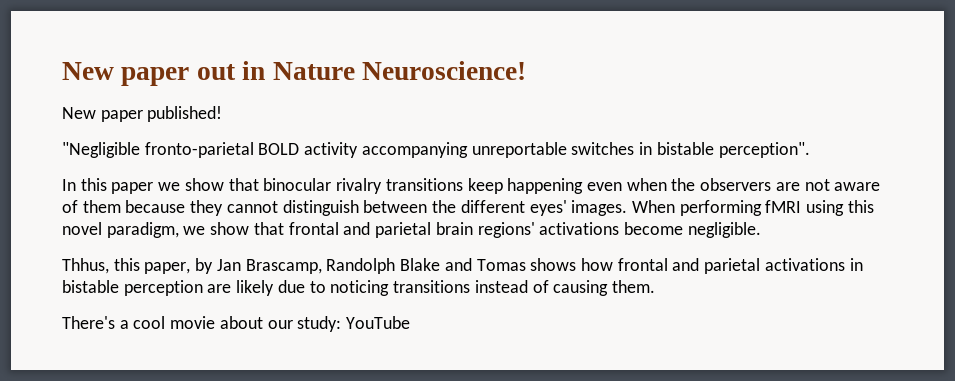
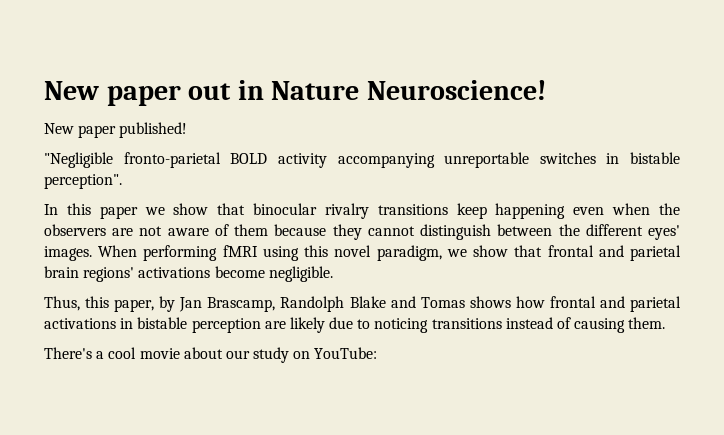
- Thhus, this paper, by Jan Brascamp, Randolph Blake and Tomas shows how frontal and parietal activations in bistable perception are likely due to noticing transitions instead of causing them.
+ Thus, this paper, by Jan Brascamp, Randolph Blake and Tomas shows how frontal and parietal activations in bistable perception are likely due to noticing transitions instead of causing them.
- There's a cool movie about our study: YouTube
+ There's a cool movie about our study on YouTube:

